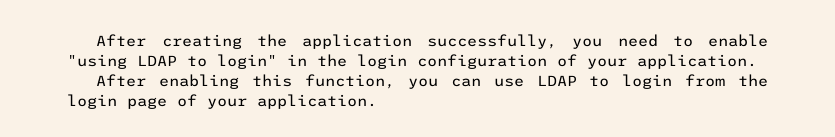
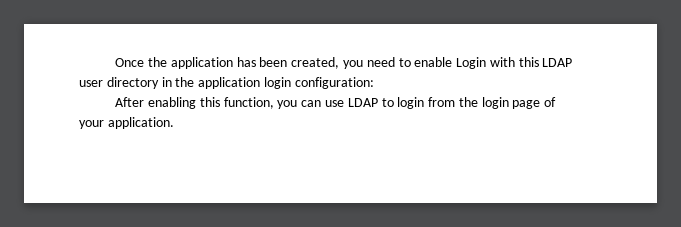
- After creating the application successfully, you need to enable "using LDAP to login" in the login configuration of your application.
+ Once the application has been created, you need to enable Login with this LDAP user directory in the application login configuration:

